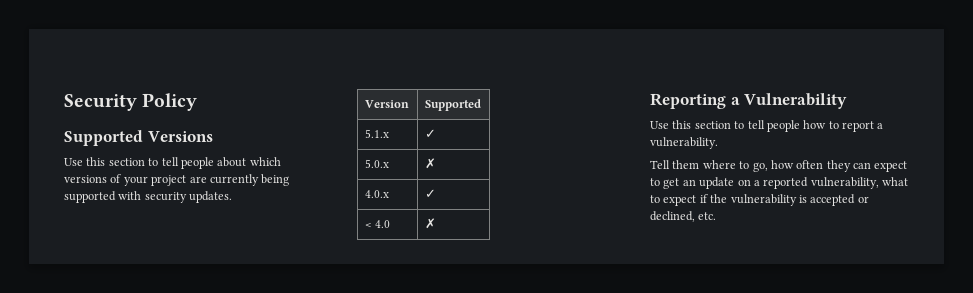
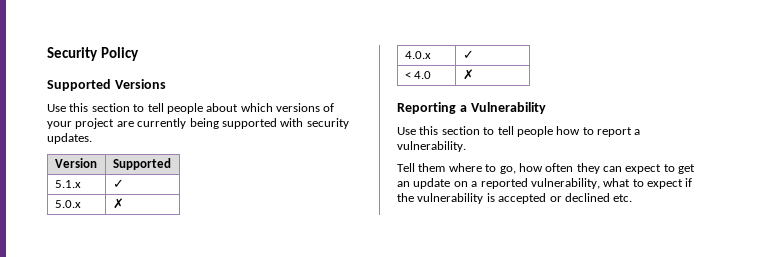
- Tell them where to go, how often they can expect to get an update on a reported vulnerability, what to expect if the vulnerability is accepted or declined, etc.
+ Tell them where to go, how often they can expect to get an update on a reported vulnerability, what to expect if the vulnerability is accepted or declined etc.

